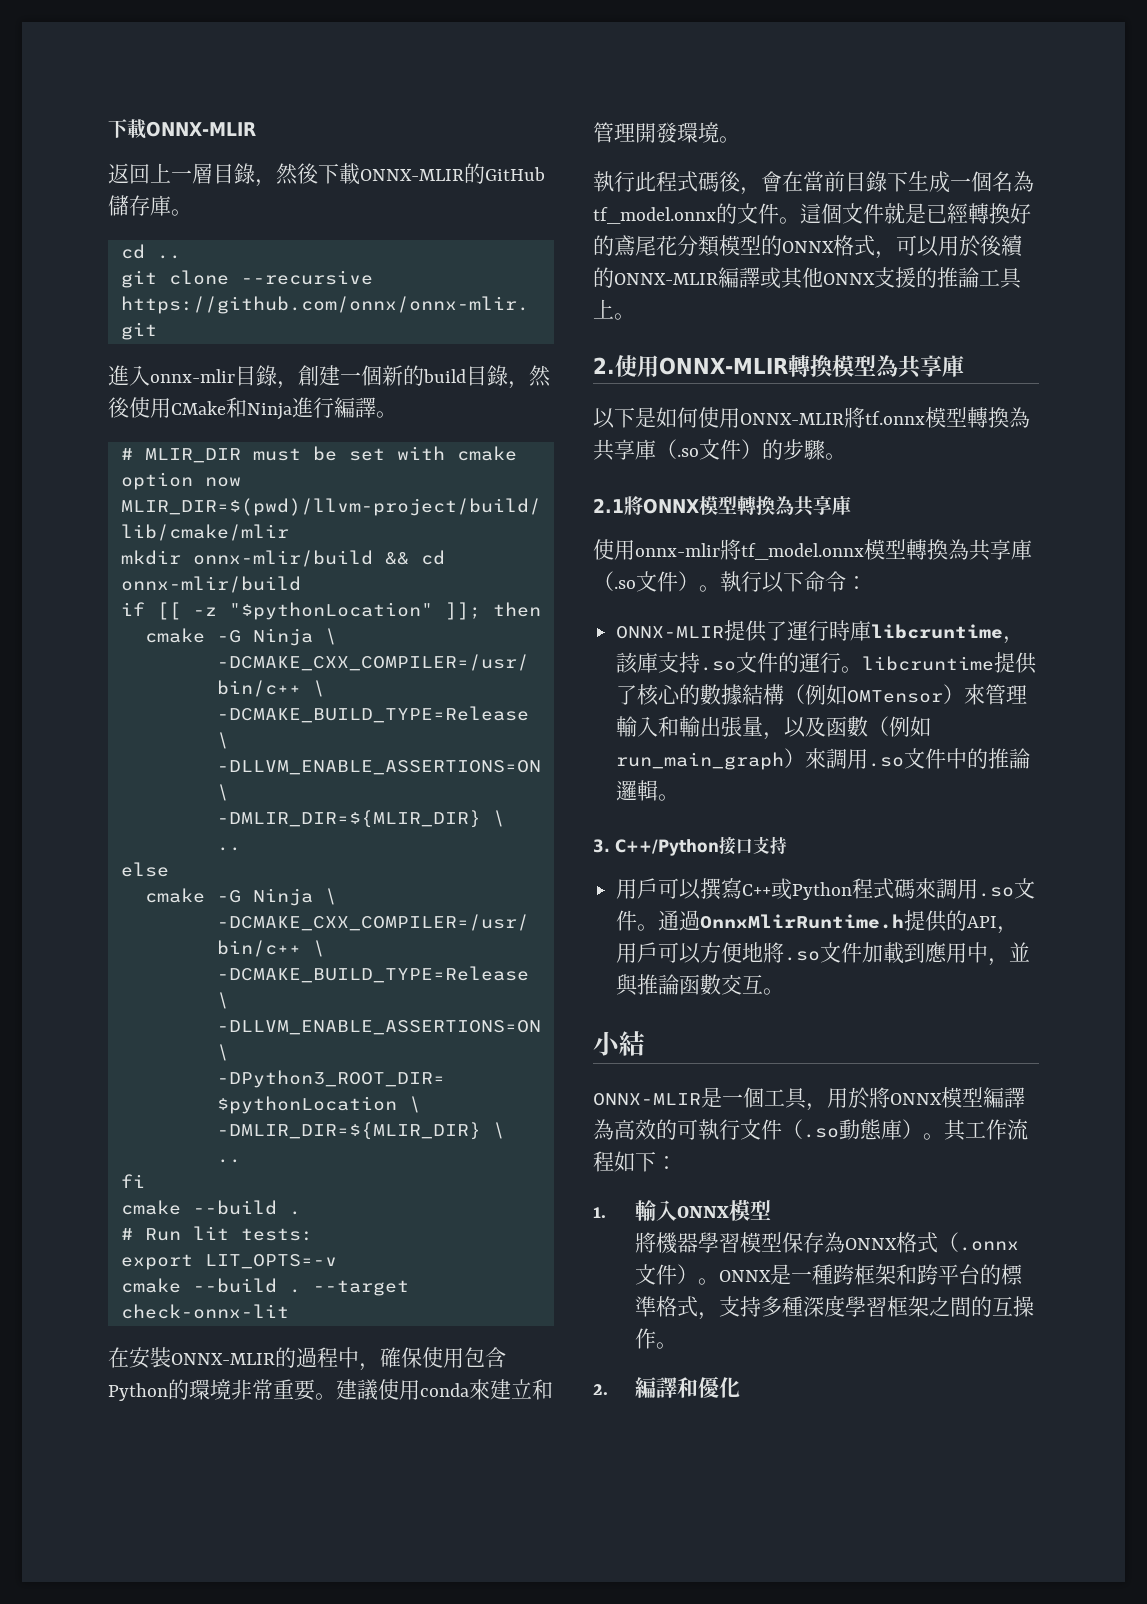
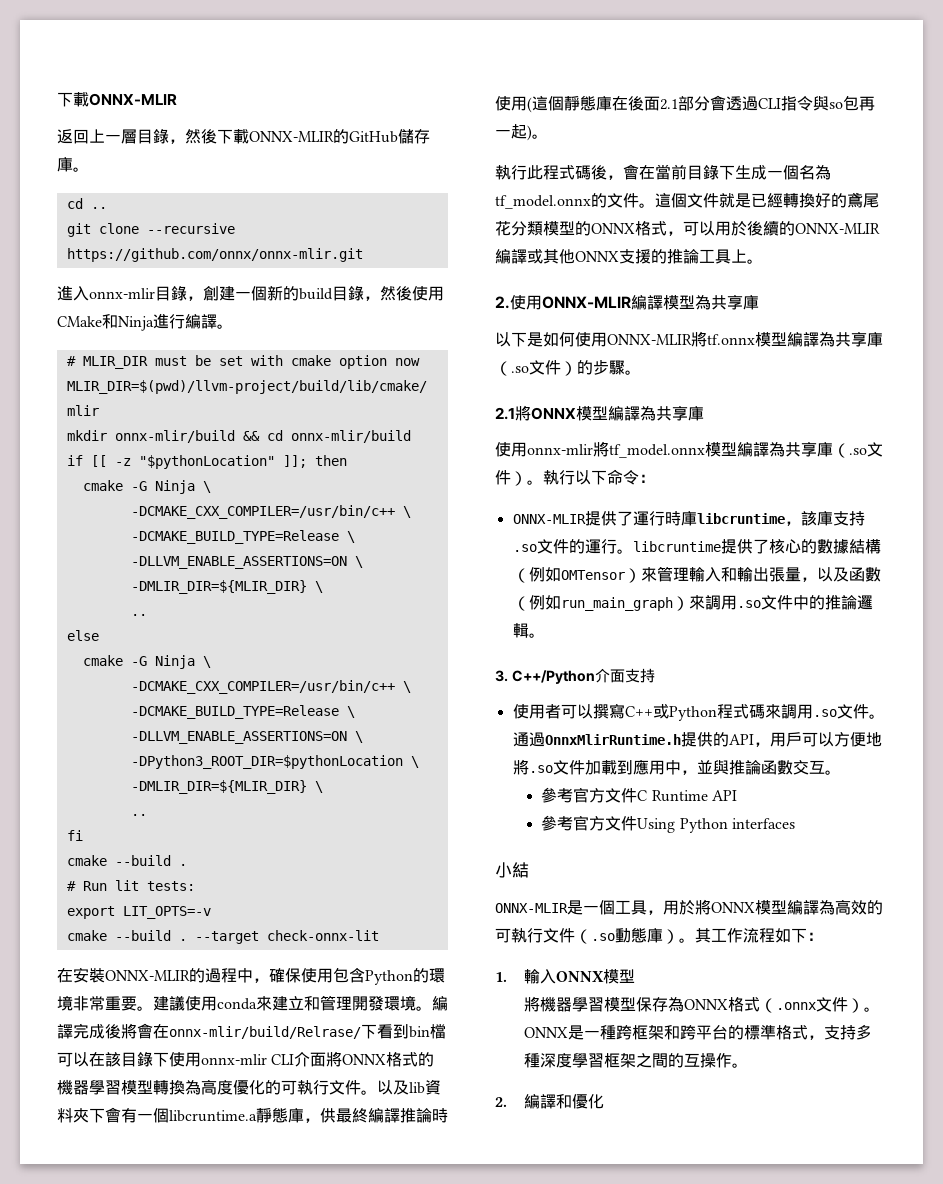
+ 編譯完成後將會在onnx-mlir/build/Relrase/下看到bin檔可以在該目錄下使用onnx-mlir CLI介面將ONNX格式的機器學習模型轉換為高度優化的可執行文件。以及lib資料夾下會有一個libcruntime.a靜態庫，供最終編譯推論時使用(這個靜態庫在後面2.1部分會透過CLI指令與so包再一起)。
- 2.使用ONNX-MLIR轉換模型為共享庫
+ 2.使用ONNX-MLIR編譯模型為共享庫
- 以下是如何使用ONNX-MLIR將tf.onnx模型轉換為共享庫（.so文件）的步驟。
+ 以下是如何使用ONNX-MLIR將tf.onnx模型編譯為共享庫（.so文件）的步驟。
- 2.1將ONNX模型轉換為共享庫
+ 2.1將ONNX模型編譯為共享庫
- 使用onnx-mlir將tf_model.onnx模型轉換為共享庫（.so文件）。
+ 使用onnx-mlir將tf_model.onnx模型編譯為共享庫（.so文件）。
- 3. C++/Python接口支持
+ 3. C++/Python介面支持
- 用戶可以撰寫C++或Python程式碼來調用.so文件。
+ 使用者可以撰寫C++或Python程式碼來調用.so文件。
+ 參考官方文件C Runtime API
+ 參考官方文件Using Python interfaces

